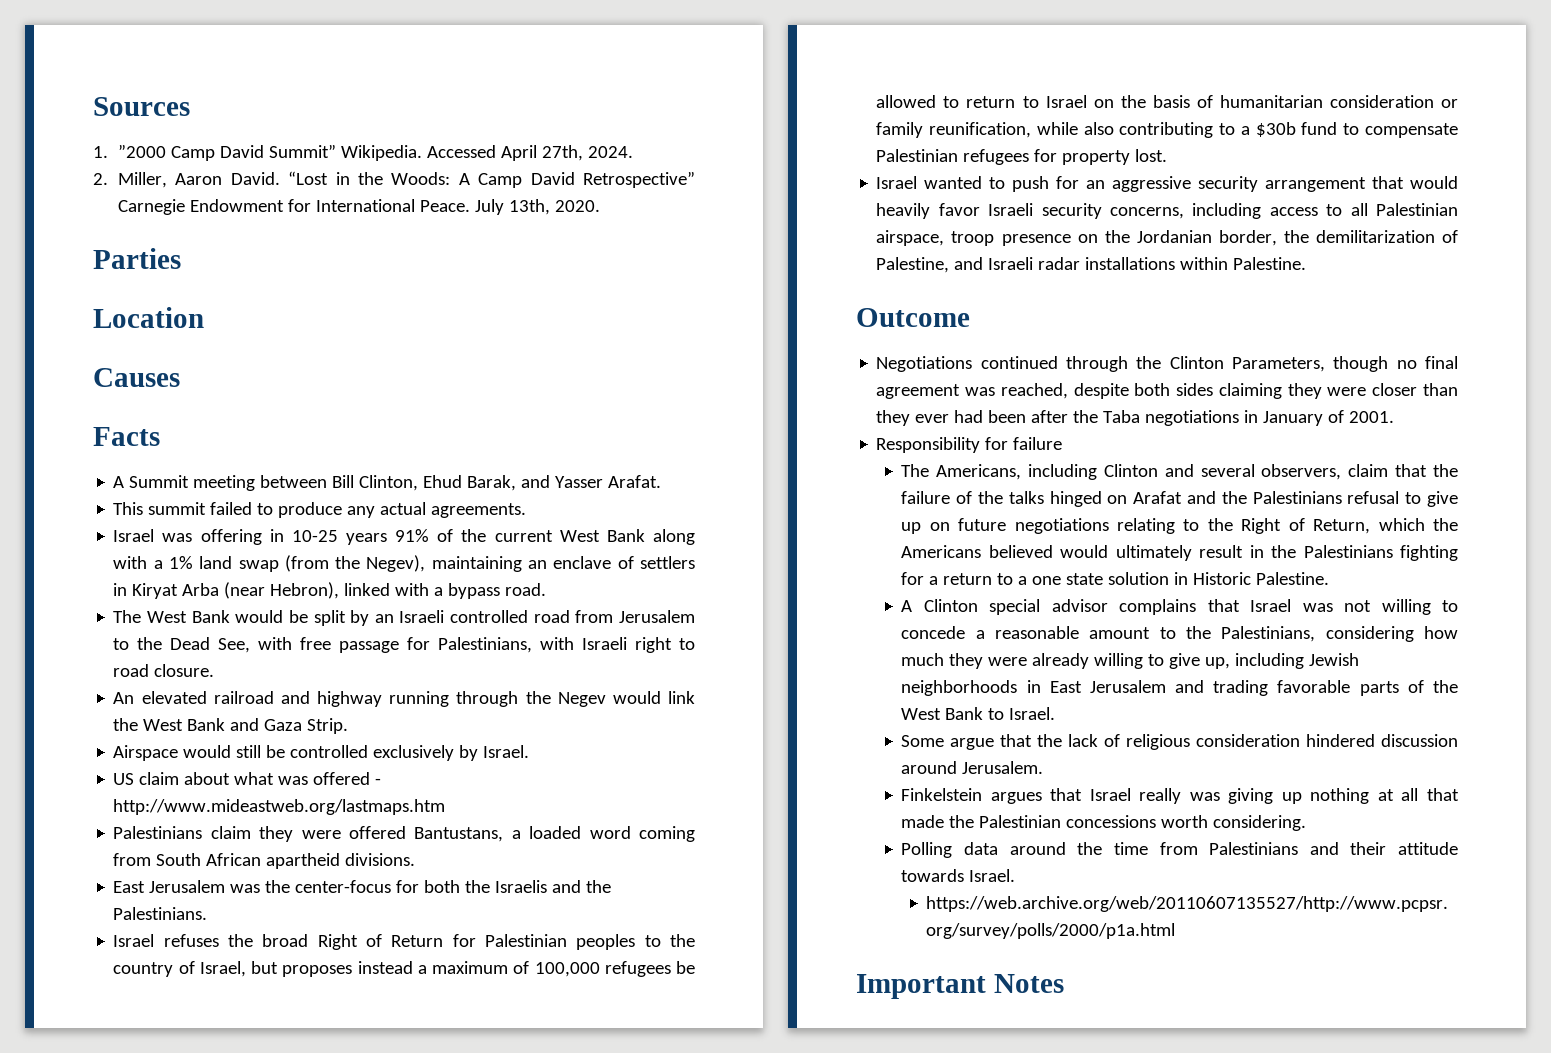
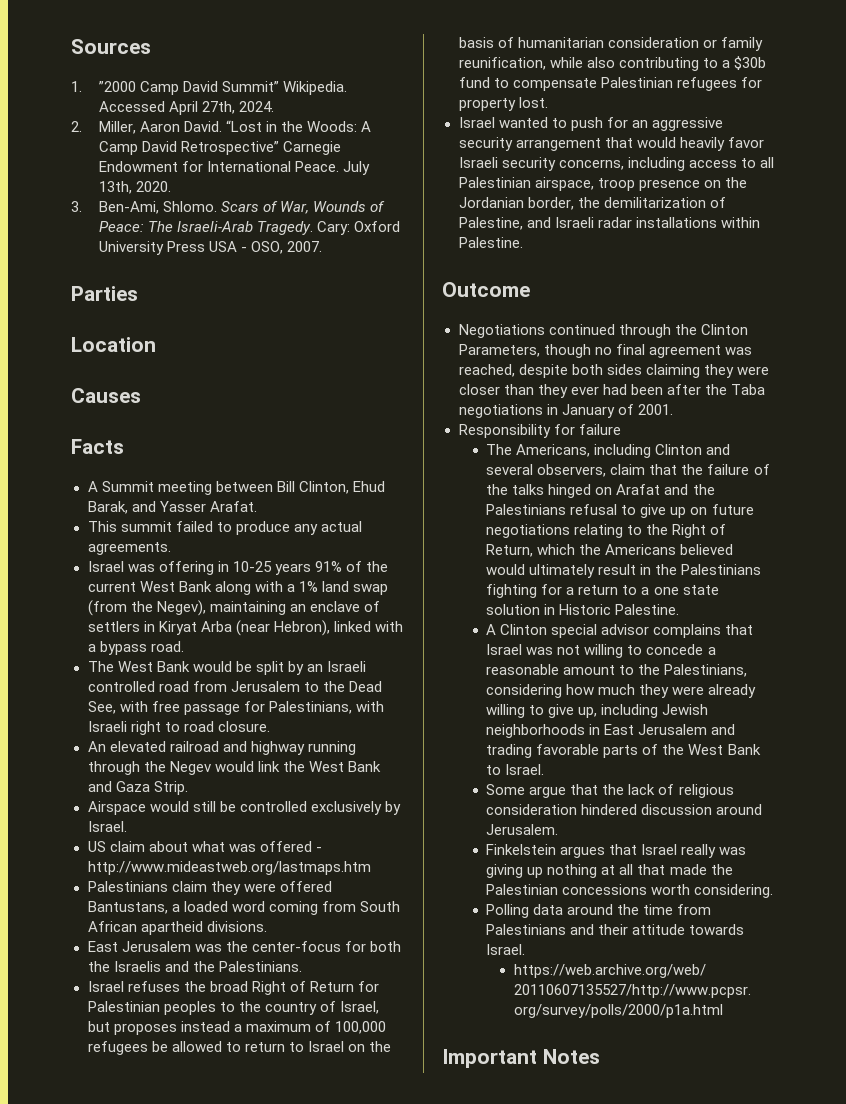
+ 3. Ben-Ami, Shlomo. Scars of War, Wounds of Peace: The Israeli-Arab Tragedy. Cary: Oxford University Press USA - OSO, 2007.

